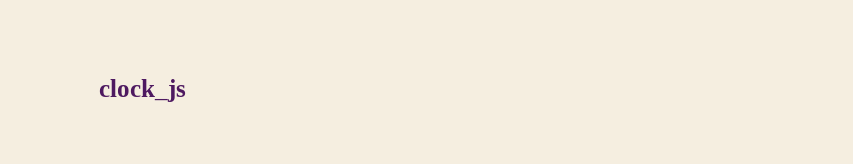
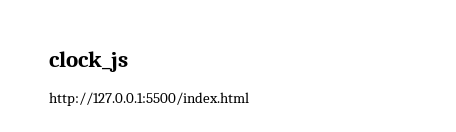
+ http://127.0.0.1:5500/index.html

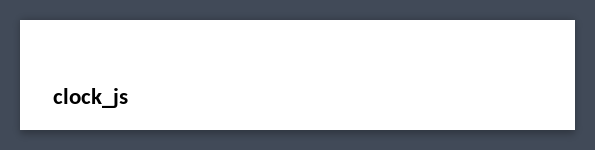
- http://127.0.0.1:5500/index.html

